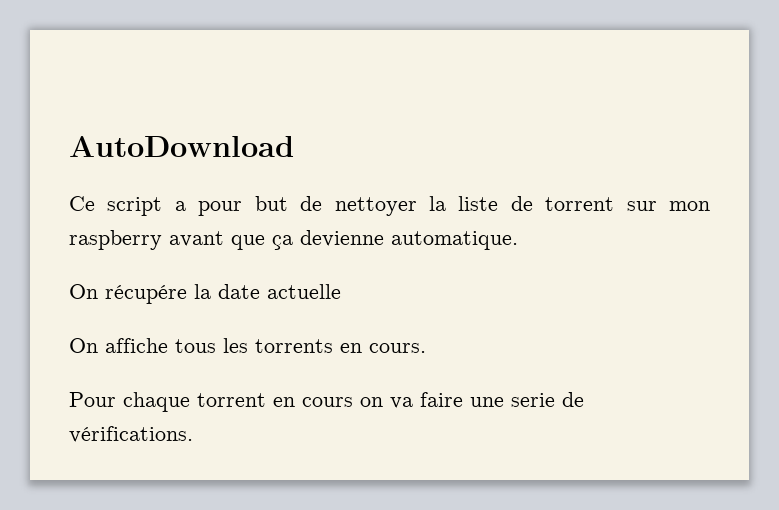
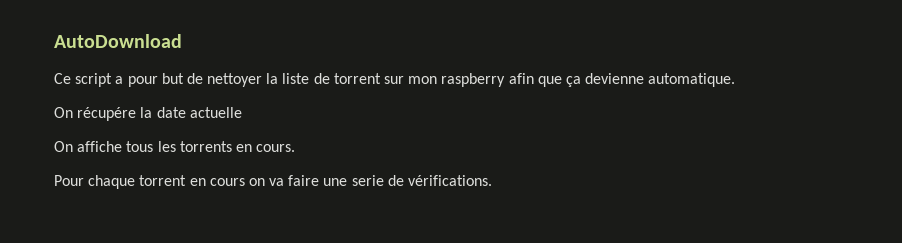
- Ce script a pour but de nettoyer la liste de torrent sur mon raspberry avant que ça devienne automatique.
+ Ce script a pour but de nettoyer la liste de torrent sur mon raspberry afin que ça devienne automatique.

